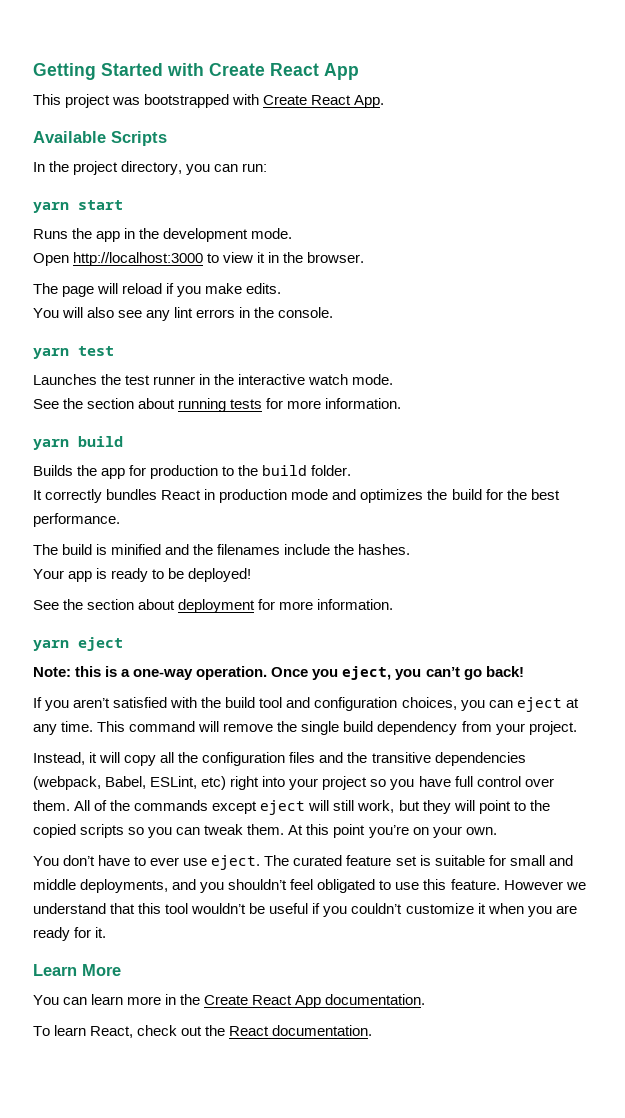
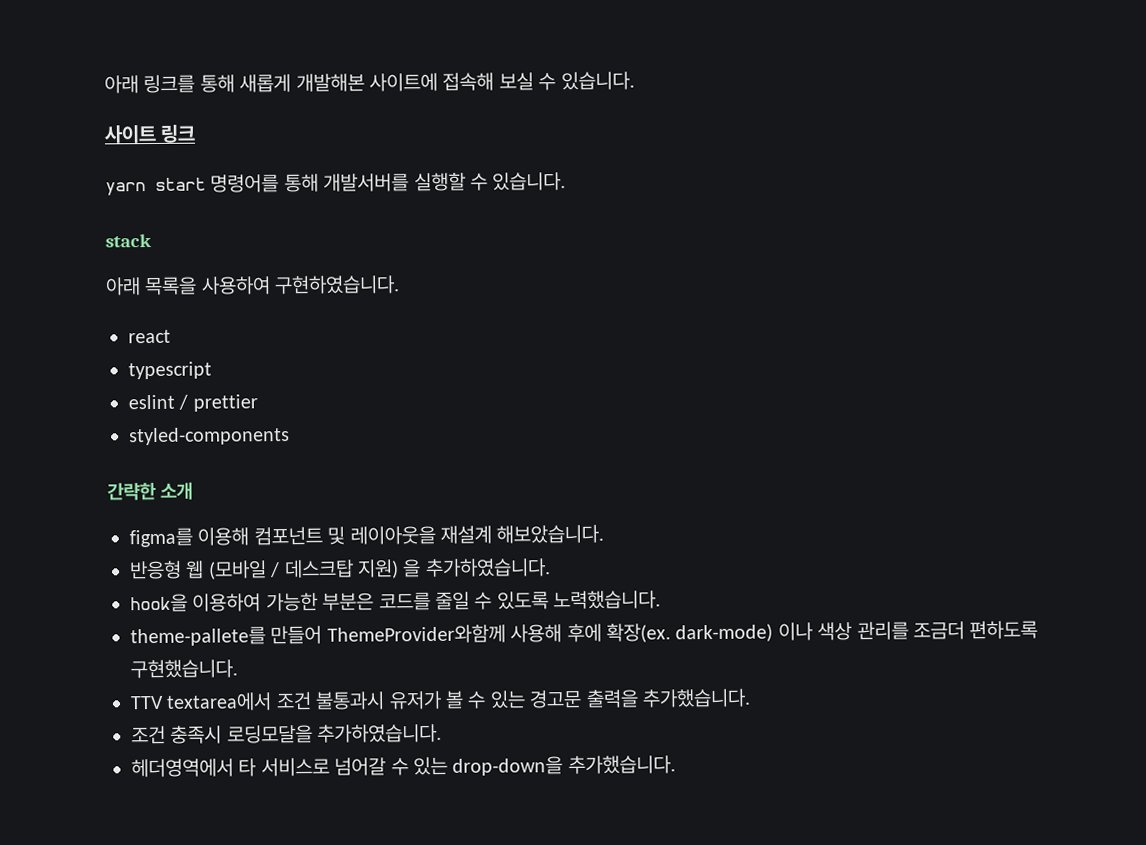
- Getting Started with Create React App
- This project was bootstrapped with Create React App.
- Available Scripts
- In the project directory, you can run:
- yarn start
- Runs the app in the development mode.
- Open http://localhost:3000 to view it in the browser.
- The page will reload if you make edits.
- You will also see any lint errors in the console.
- yarn test
- Launches the test runner in the interactive watch mode.
- See the section about running tests for more information.
- yarn build
- Builds the app for production to the build folder.
- It correctly bundles React in production mode and optimizes the build for the best performance.
- The build is minified and the filenames include the hashes.
- Your app is ready to be deployed!
- See the section about deployment for more information.
- yarn eject
- Note: this is a one-way operation. Once you eject, you can’t go back!
- If you aren’t satisfied with the build tool and configuration choices, you can eject at any time. This command will remove the single build dependency from your project.
- Instead, it will copy all the configuration files and the transitive dependencies (webpack, Babel, ESLint, etc) right into your project so you have full control over them. All of the commands except eject will still work, but they will point to the copied scripts so you can tweak them. At this point you’re on your own.
- You don’t have to ever use eject. The curated feature set is suitable for small and middle deployments, and you shouldn’t feel obligated to use this feature. However we understand that this tool wouldn’t be useful if you couldn’t customize it when you are ready for it.
- Learn More
- You can learn more in the Create React App documentation.
- To learn React, check out the React documentation.
+ 아래 링크를 통해 새롭게 개발해본 사이트에 접속해 보실 수 있습니다.
+ 사이트 링크
+ yarn start 명령어를 통해 개발서버를 실행할 수 있습니다.
+ stack
+ 아래 목록을 사용하여 구현하였습니다.
+ react
+ typescript
+ eslint / prettier
+ styled-components
+ 간략한 소개
+ figma를 이용해 컴포넌트 및 레이아웃을 재설계 해보았습니다.
+ 반응형 웹 (모바일 / 데스크탑 지원) 을 추가하였습니다.
+ hook을 이용하여 가능한 부분은 코드를 줄일 수 있도록 노력했습니다.
+ theme-pallete를 만들어 ThemeProvider와함께 사용해 후에 확장(ex. dark-mode) 이나 색상 관리를 조금더 편하도록 구현했습니다.
+ TTV textarea에서 조건 불통과시 유저가 볼 수 있는 경고문 출력을 추가했습니다.
+ 조건 충족시 로딩모달을 추가하였습니다.
+ 헤더영역에서 타 서비스로 넘어갈 수 있는 drop-down을 추가했습니다.

